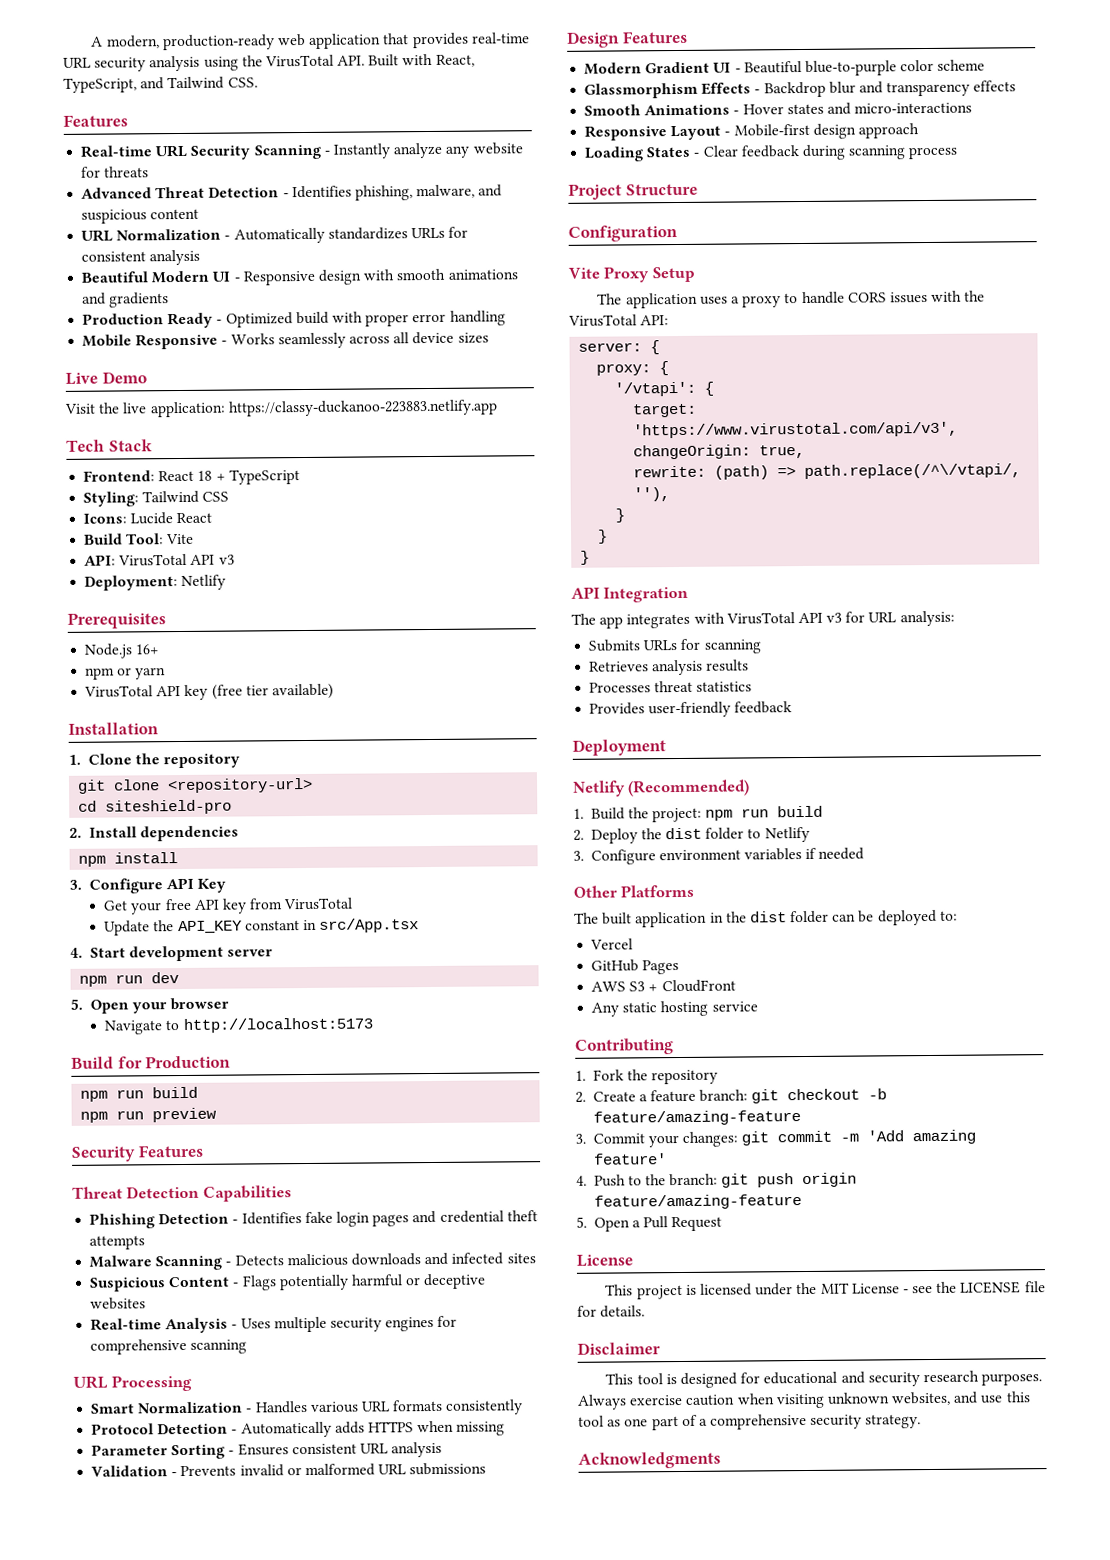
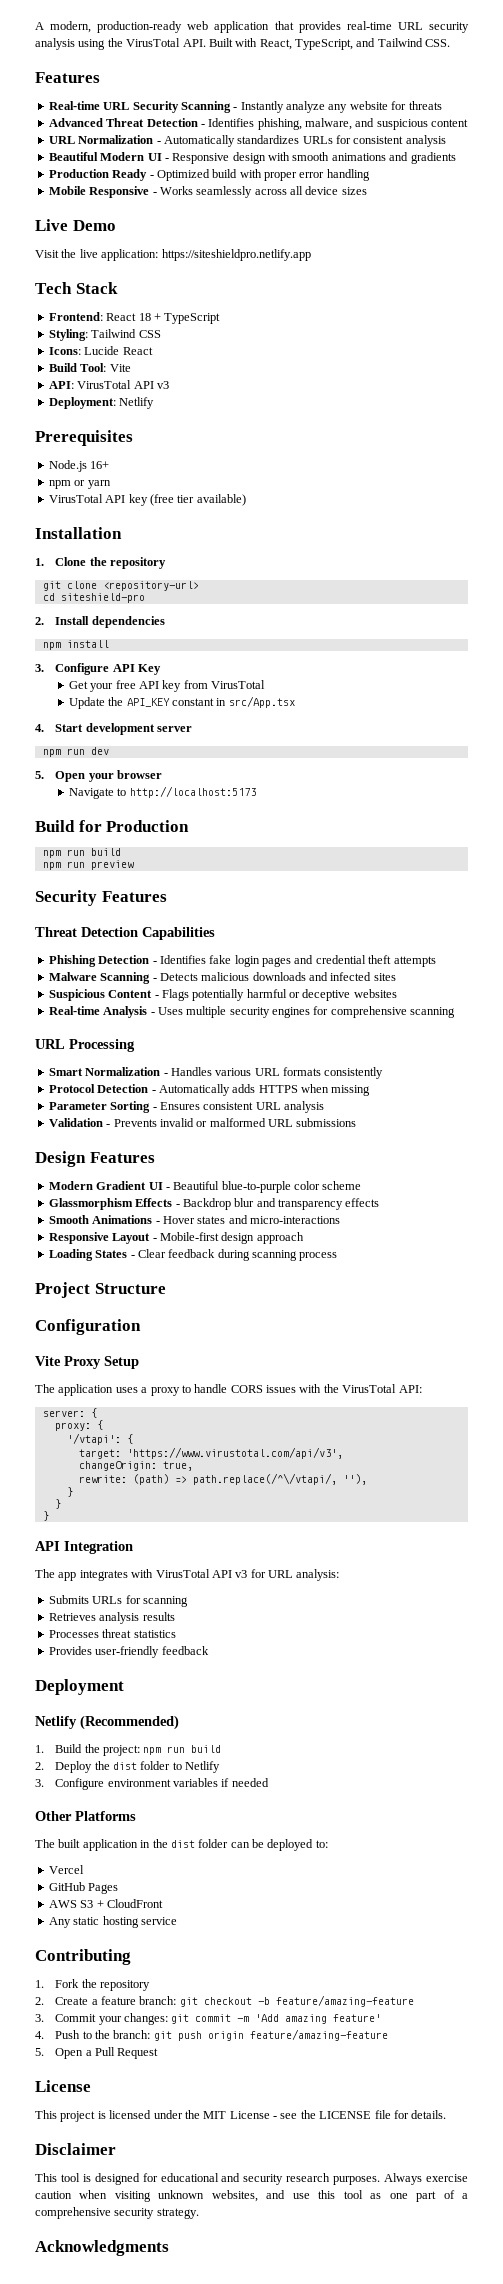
- Visit the live application: https://classy-duckanoo-223883.netlify.app
+ Visit the live application: https://siteshieldpro.netlify.app

